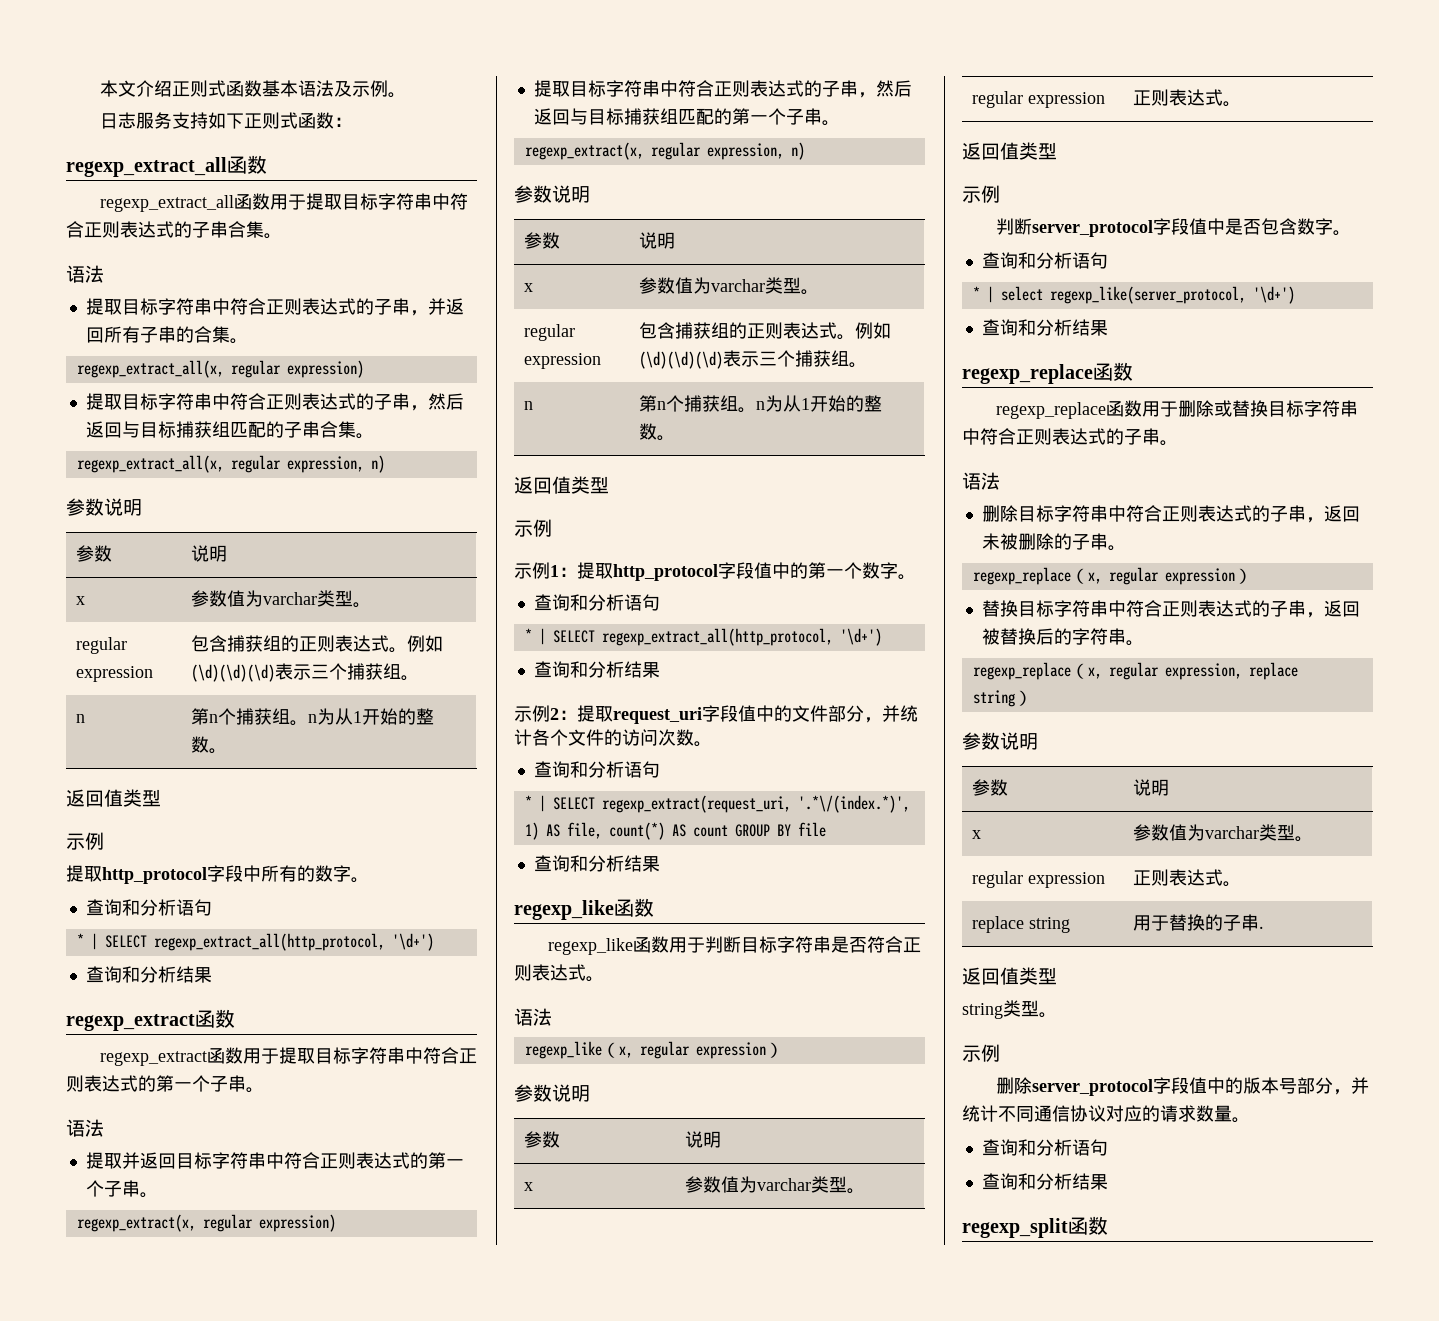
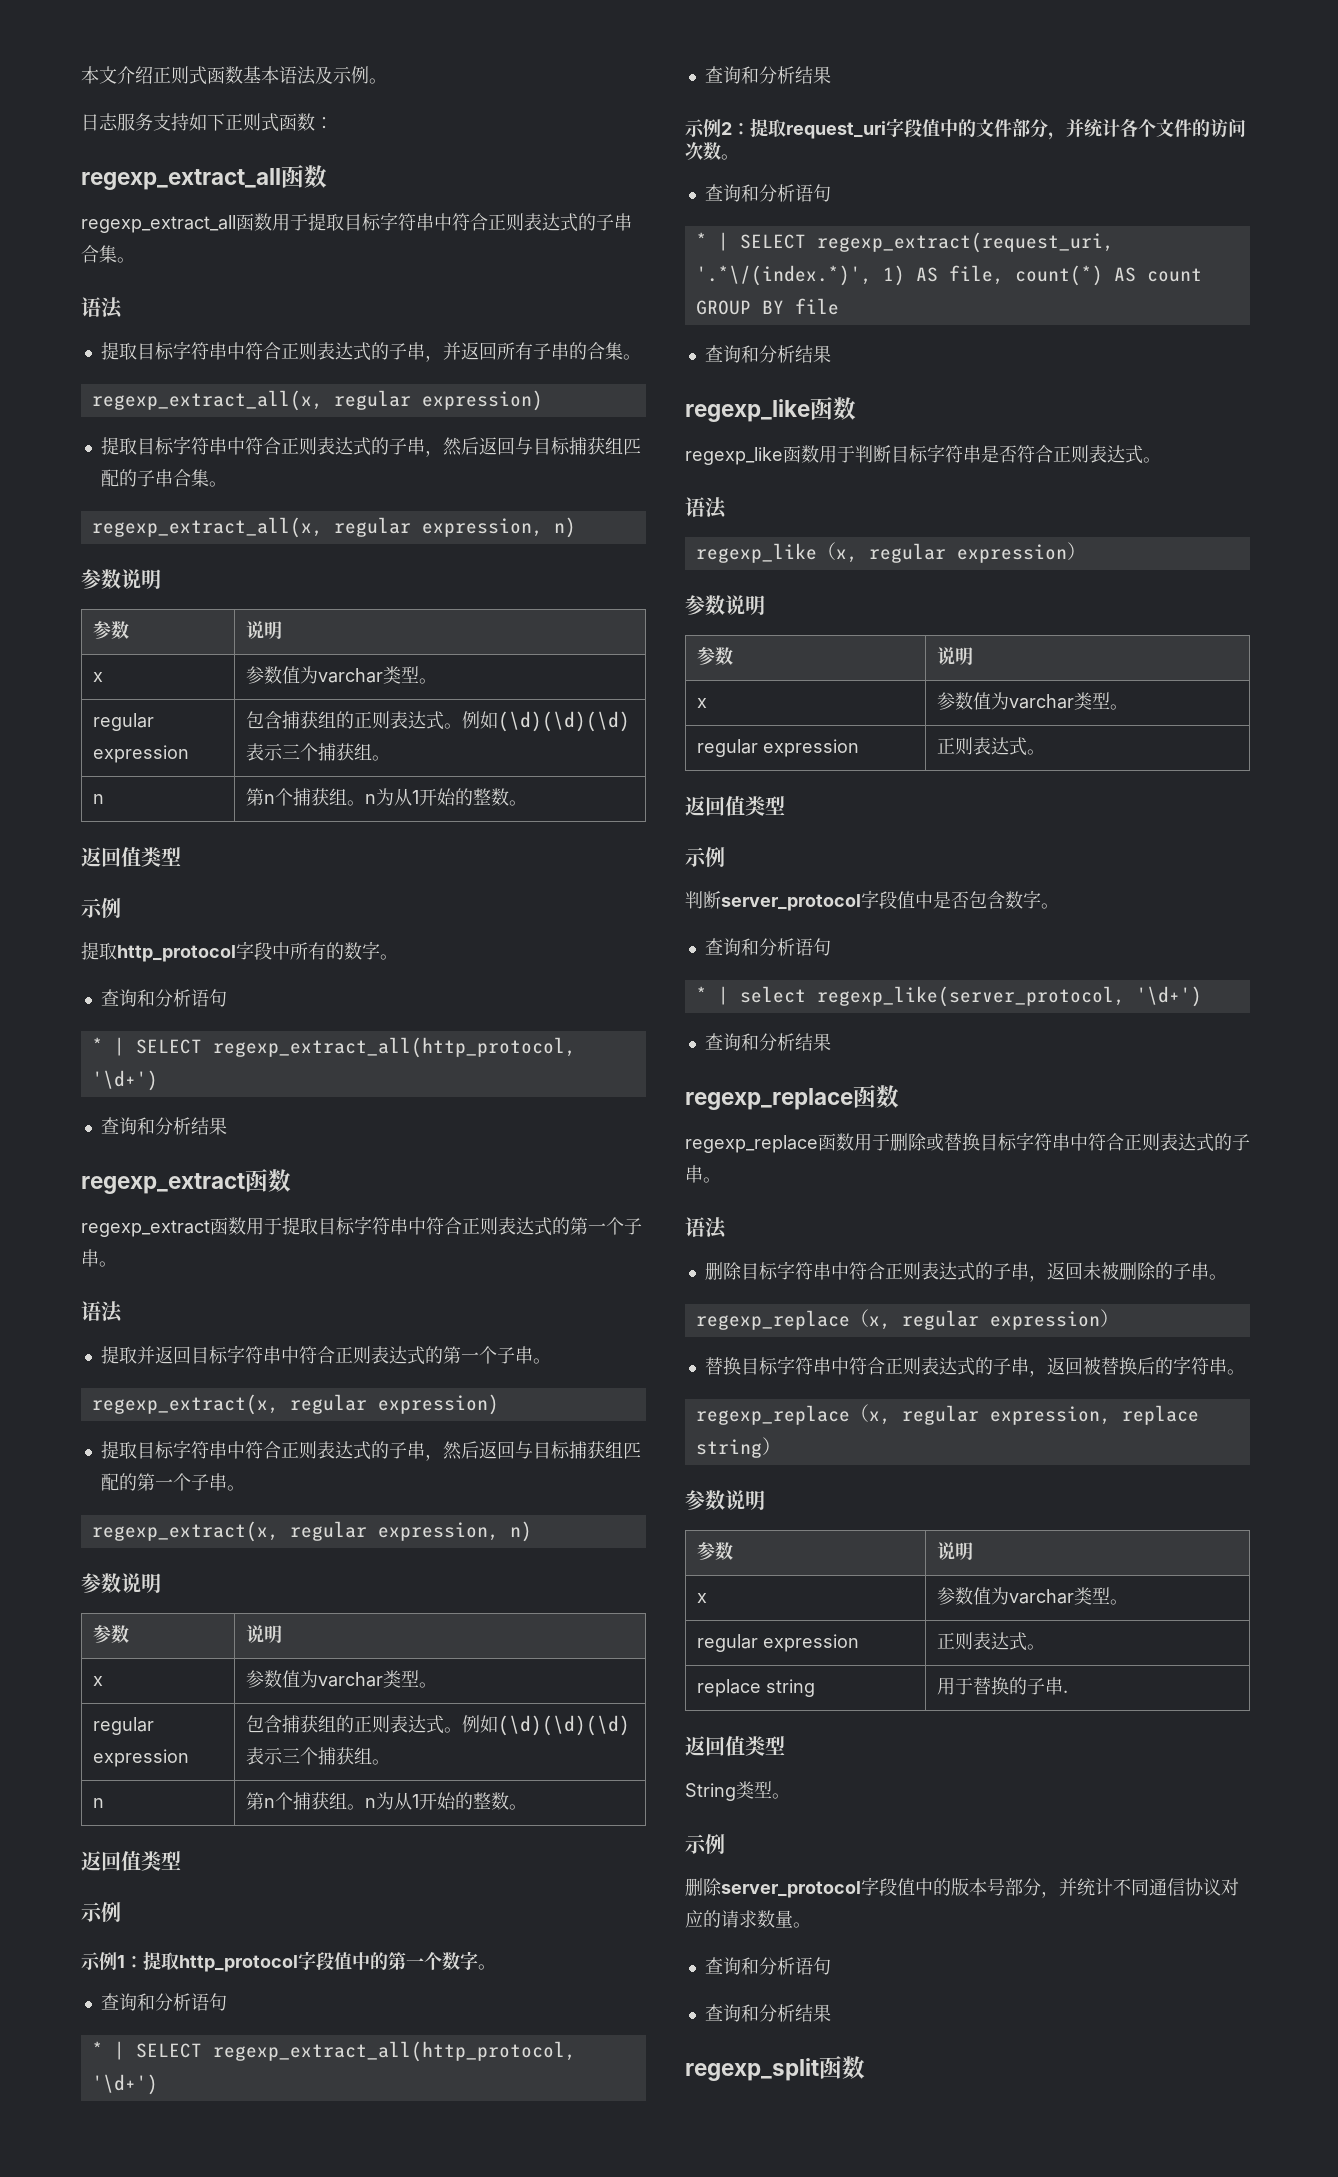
- string类型。
+ String类型。

